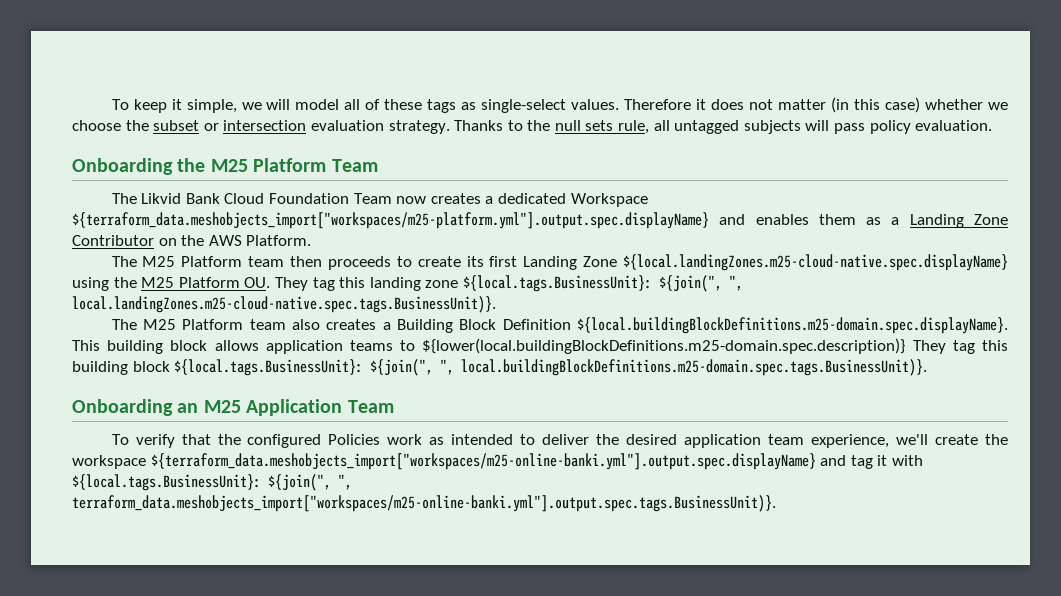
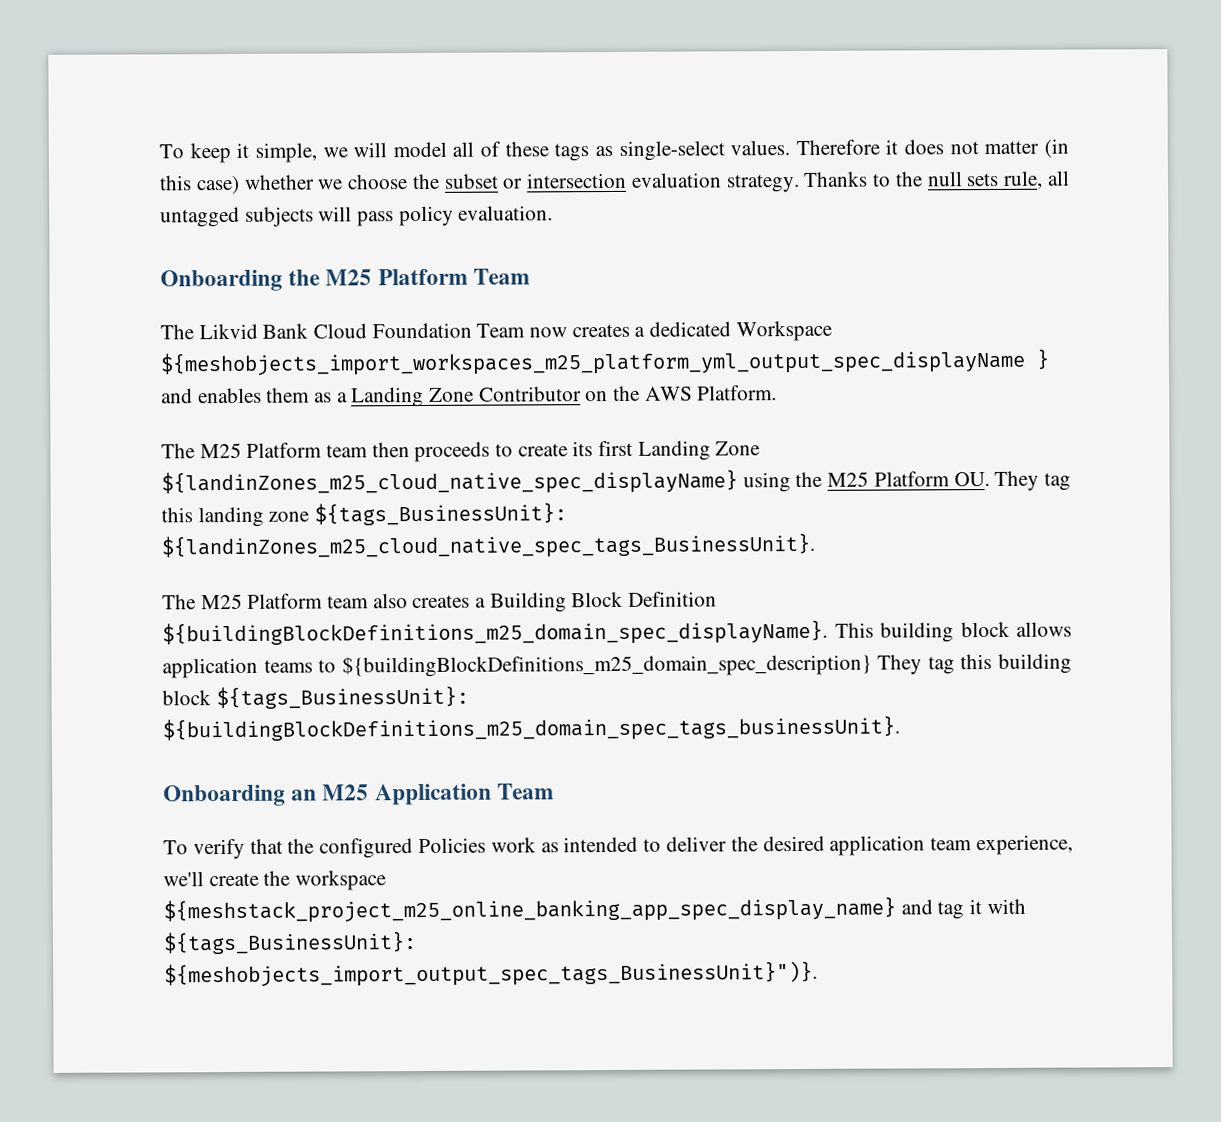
- The Likvid Bank Cloud Foundation Team now creates a dedicated Workspace ${terraform_data.meshobjects_import["workspaces/m25-platform.yml"].output.spec.displayName} and enables them as a Landing Zone Contributor on the AWS Platform.
+ The Likvid Bank Cloud Foundation Team now creates a dedicated Workspace ${meshobjects_import_workspaces_m25_platform_yml_output_spec_displayName } and enables them as a Landing Zone Contributor on the AWS Platform.
- The M25 Platform team then proceeds to create its first Landing Zone ${local.landingZones.m25-cloud-native.spec.displayName} using the M25 Platform OU. They tag this landing zone ${local.tags.BusinessUnit}: ${join(", ", local.landingZones.m25-cloud-native.spec.tags.BusinessUnit)}.
+ The M25 Platform team then proceeds to create its first Landing Zone ${landinZones_m25_cloud_native_spec_displayName} using the M25 Platform OU. They tag this landing zone ${tags_BusinessUnit}: ${landinZones_m25_cloud_native_spec_tags_BusinessUnit}.
- The M25 Platform team also creates a Building Block Definition ${local.buildingBlockDefinitions.m25-domain.spec.displayName}. This building block allows application teams to ${lower(local.buildingBlockDefinitions.m25-domain.spec.description)} They tag this building block ${local.tags.BusinessUnit}: ${join(", ", local.buildingBlockDefinitions.m25-domain.spec.tags.BusinessUnit)}.
+ The M25 Platform team also creates a Building Block Definition ${buildingBlockDefinitions_m25_domain_spec_displayName}. This building block allows application teams to ${buildingBlockDefinitions_m25_domain_spec_description} They tag this building block ${tags_BusinessUnit}: ${buildingBlockDefinitions_m25_domain_spec_tags_businessUnit}.
- To verify that the configured Policies work as intended to deliver the desired application team experience, we'll create the workspace ${terraform_data.meshobjects_import["workspaces/m25-online-banki.yml"].output.spec.displayName} and tag it with ${local.tags.BusinessUnit}: ${join(", ", terraform_data.meshobjects_import["workspaces/m25-online-banki.yml"].output.spec.tags.BusinessUnit)}.
+ To verify that the configured Policies work as intended to deliver the desired application team experience, we'll create the workspace ${meshstack_project_m25_online_banking_app_spec_display_name} and tag it with ${tags_BusinessUnit}: ${meshobjects_import_output_spec_tags_BusinessUnit}")}.

